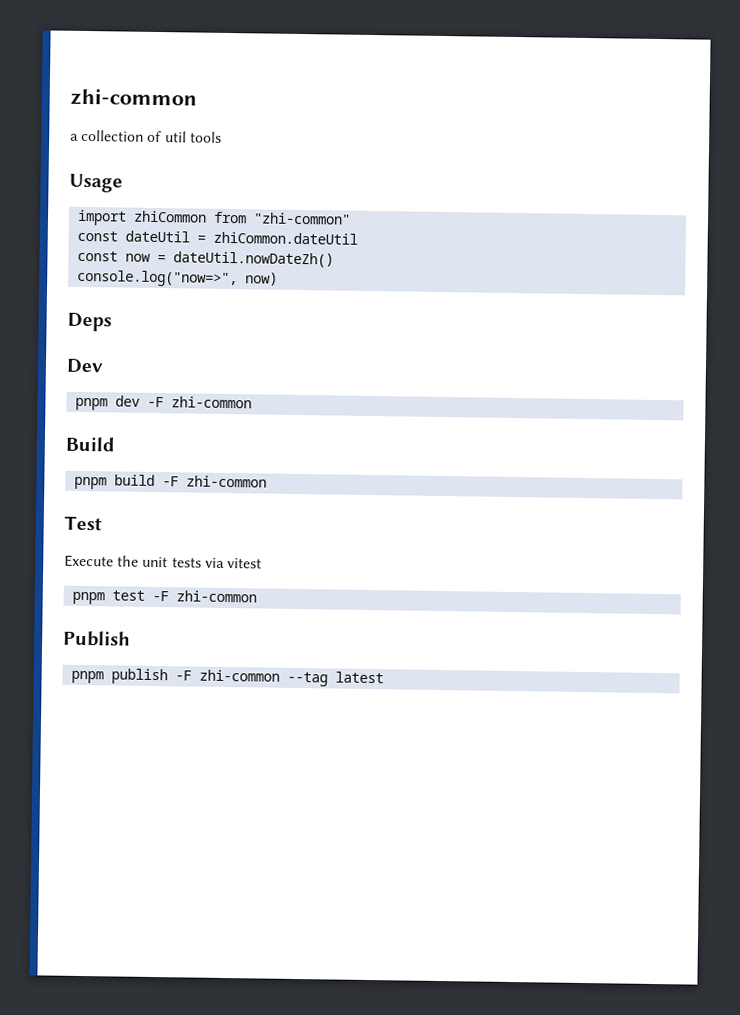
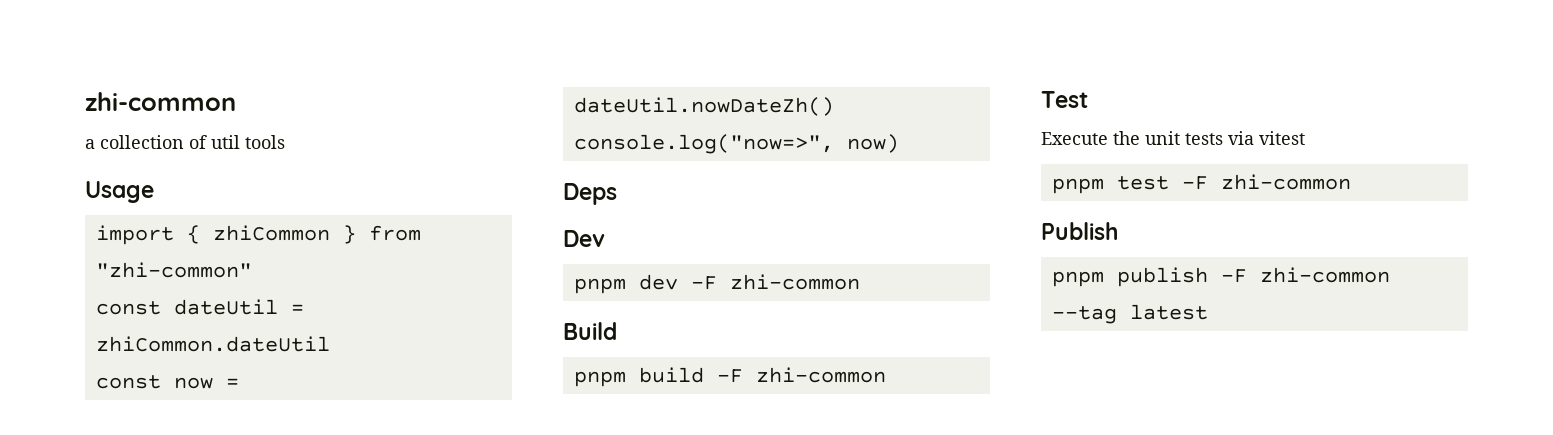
- import zhiCommon from "zhi-common"
+ import { zhiCommon } from "zhi-common"

